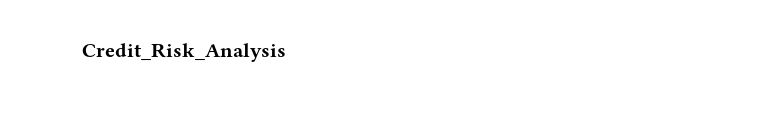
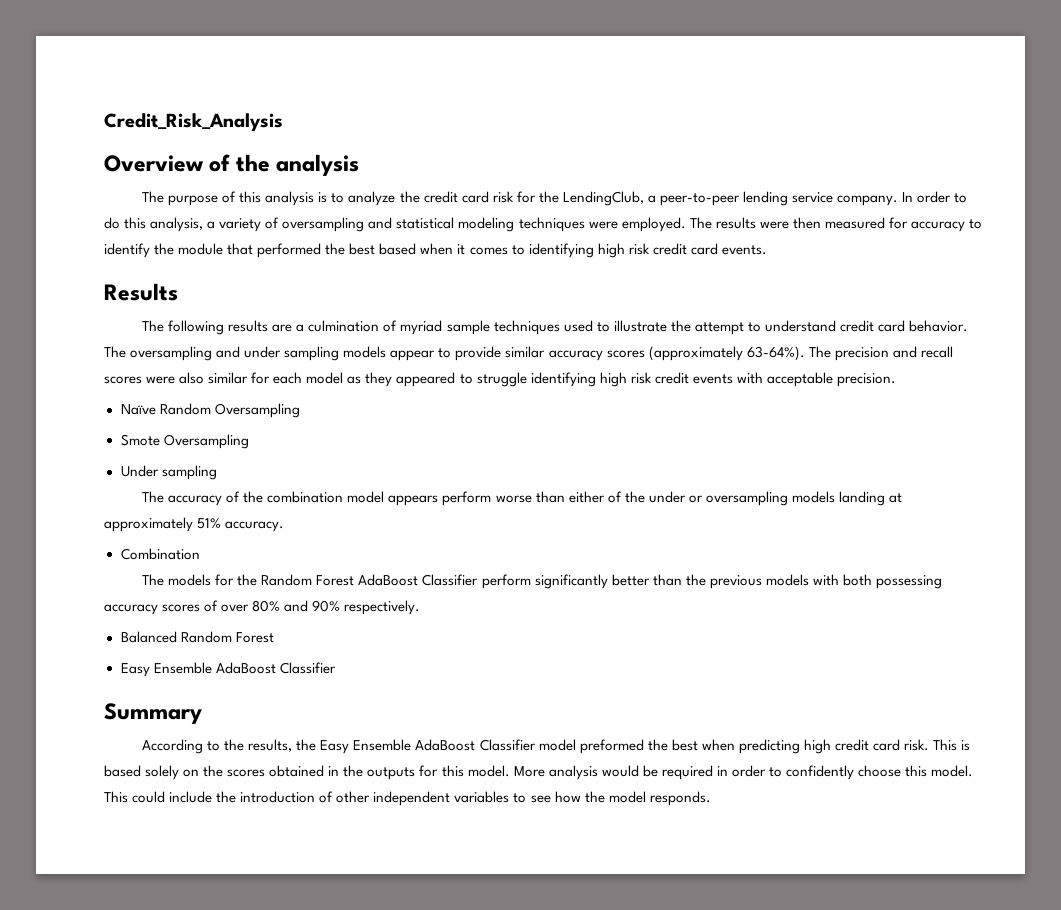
+ Overview of the analysis
+ The purpose of this analysis is to analyze the credit card risk for the LendingClub, a peer-to-peer lending service company. In order to do this analysis, a variety of oversampling and statistical modeling techniques were employed. The results were then measured for accuracy to identify the module that performed the best based when it comes to identifying high risk credit card events.
+ Results
+ The following results are a culmination of myriad sample techniques used to illustrate the attempt to understand credit card behavior. The oversampling and under sampling models appear to provide similar accuracy scores (approximately 63-64%). The precision and recall scores were also similar for each model as they appeared to struggle identifying high risk credit events with acceptable precision.
+ Naïve Random Oversampling
+ Smote Oversampling
+ Under sampling
+ The accuracy of the combination model appears perform worse than either of the under or oversampling models landing at approximately 51% accuracy.
+ Combination
+ The models for the Random Forest AdaBoost Classifier perform significantly better than the previous models with both possessing accuracy scores of over 80% and 90% respectively.
+ Balanced Random Forest
+ Easy Ensemble AdaBoost Classifier
+ Summary
+ According to the results, the Easy Ensemble AdaBoost Classifier model preformed the best when predicting high credit card risk. This is based solely on the scores obtained in the outputs for this model. More analysis would be required in order to confidently choose this model. This could include the introduction of other independent variables to see how the model responds.

